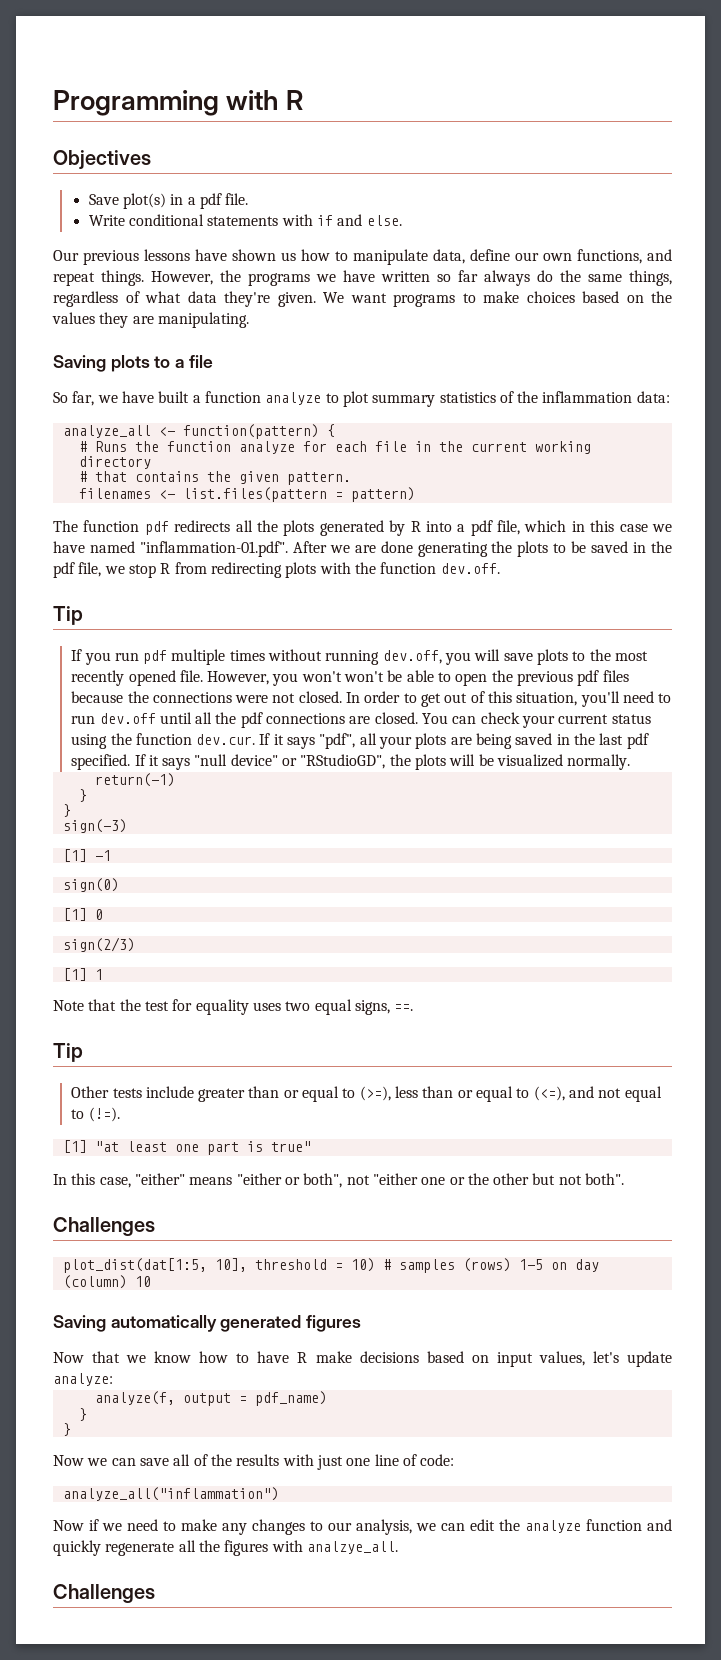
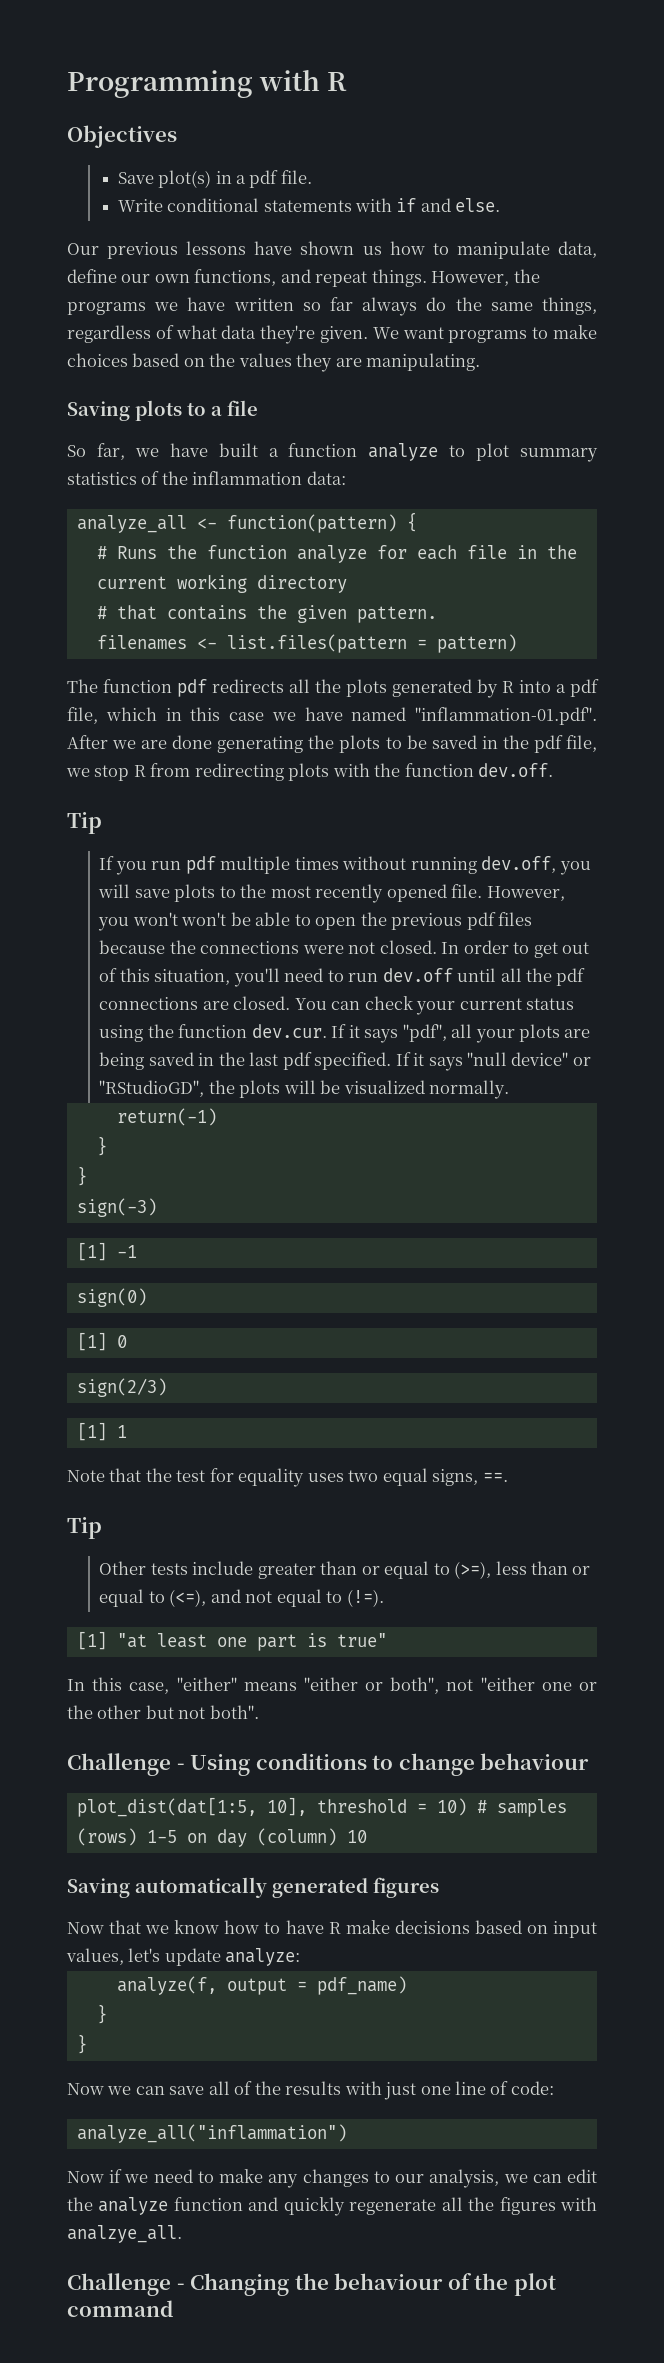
  In this case, "either" means "either or both", not "either one or the other but not both".
- Challenges
+ Challenge - Using conditions to change behaviour
  Now if we need to make any changes to our analysis, we can edit the analyze function and quickly regenerate all the figures with analzye_all.
- Challenges
+ Challenge - Changing the behaviour of the plot command

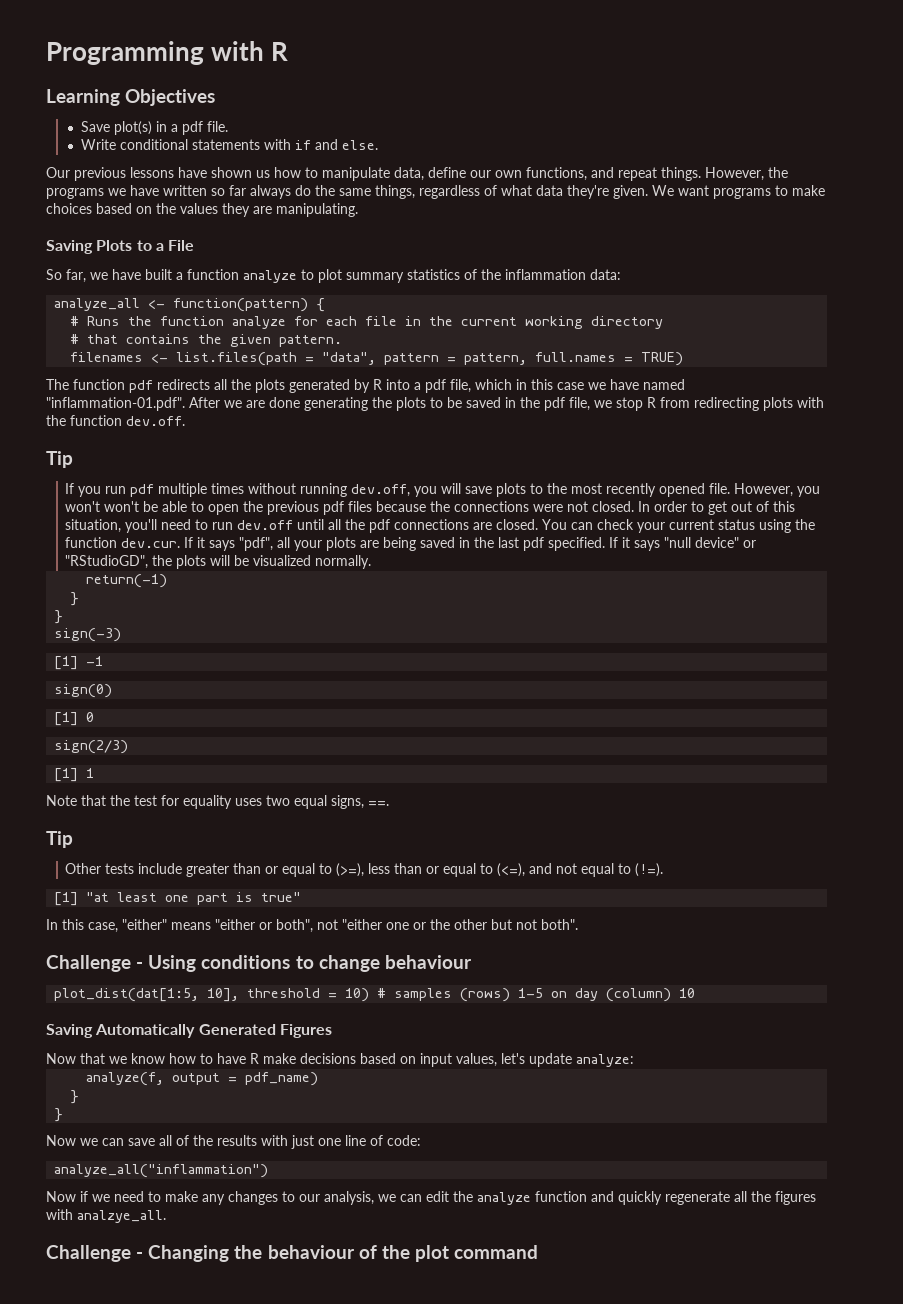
- Objectives
+ Learning Objectives
- Saving plots to a file
+ Saving Plots to a File
- filenames <- list.files(pattern = pattern)
+ filenames <- list.files(path = "data", pattern = pattern, full.names = TRUE)
- Saving automatically generated figures
+ Saving Automatically Generated Figures

